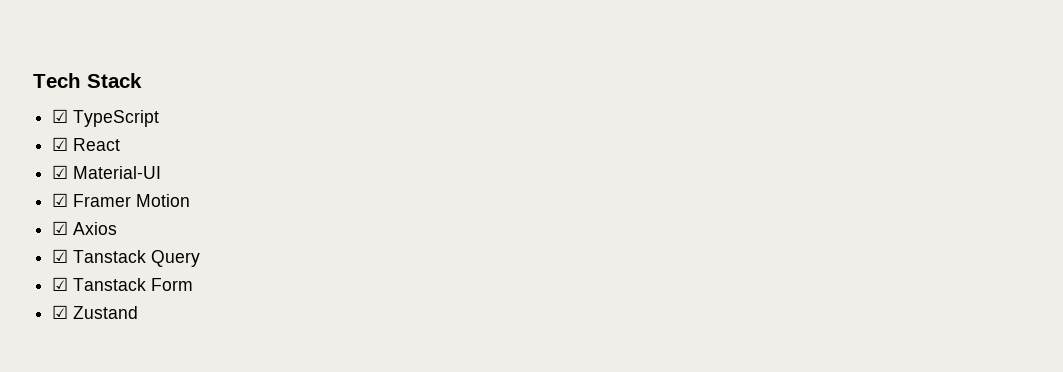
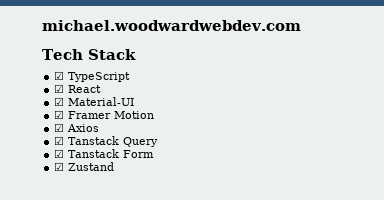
+ michael.woodwardwebdev.com

